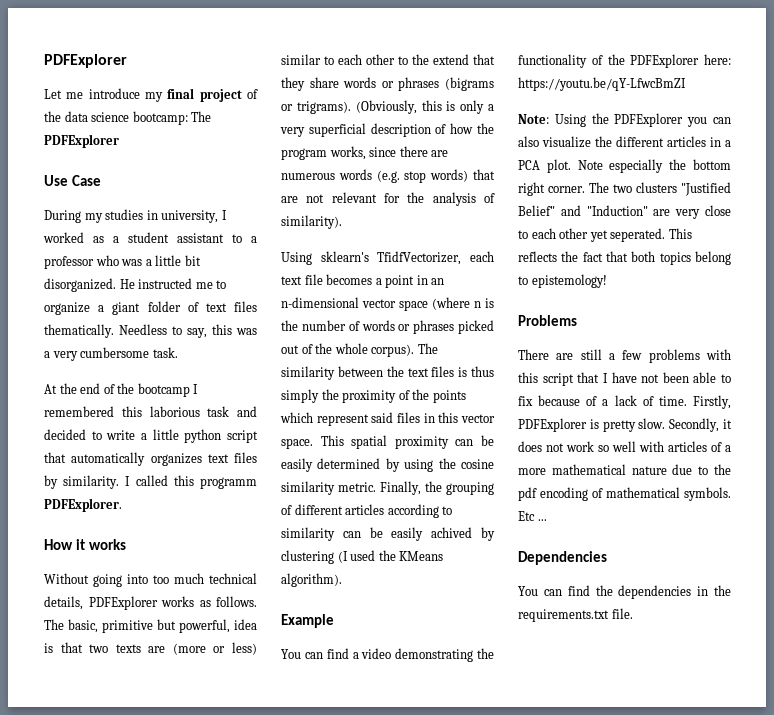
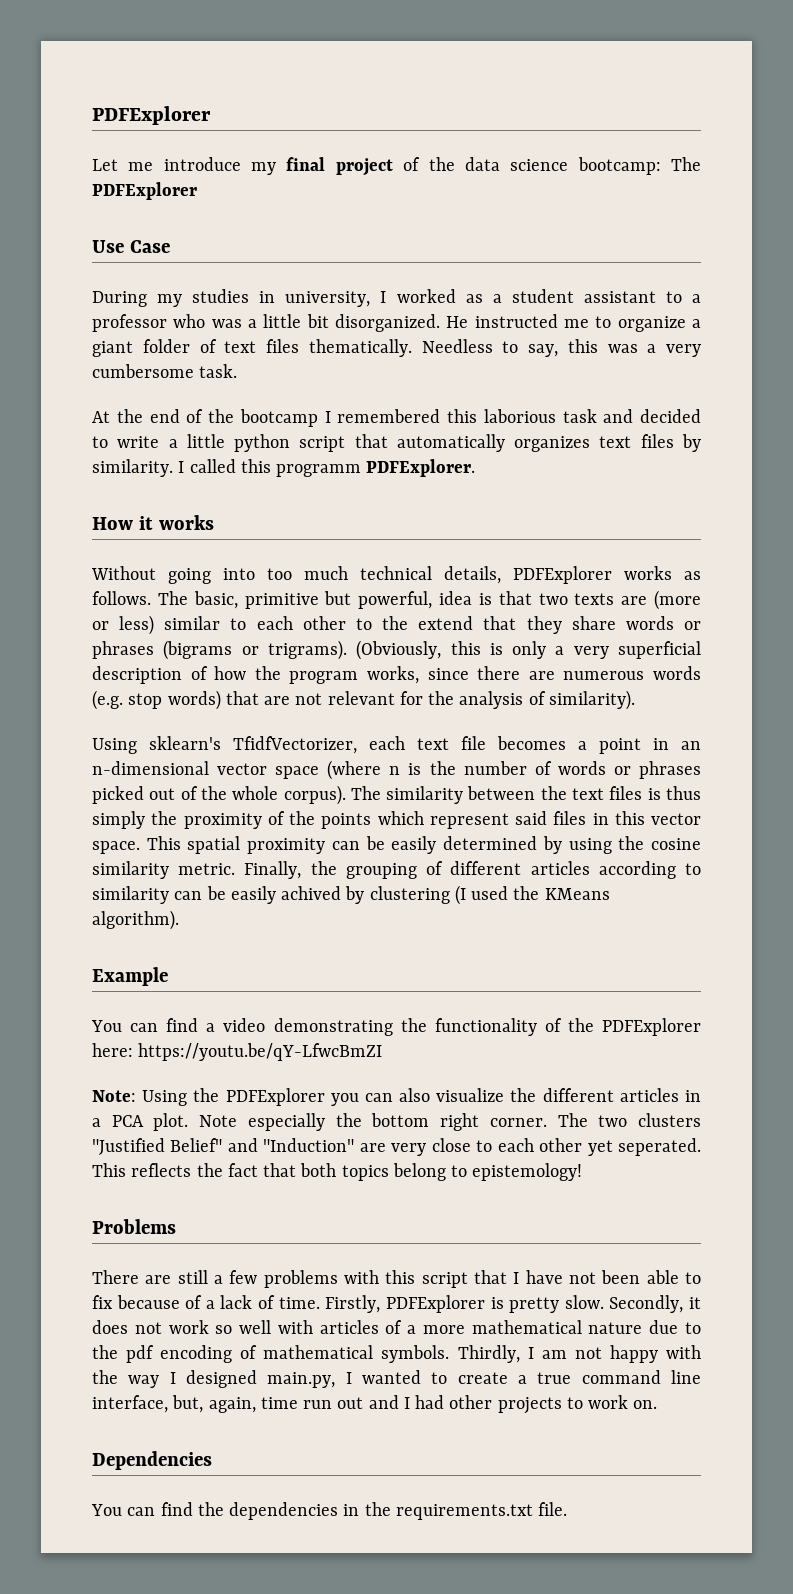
- Etc ...
+ Thirdly, I am not happy with the way I designed main.py, I wanted to create a true command line interface, but, again, time run out and I had other projects to work on.

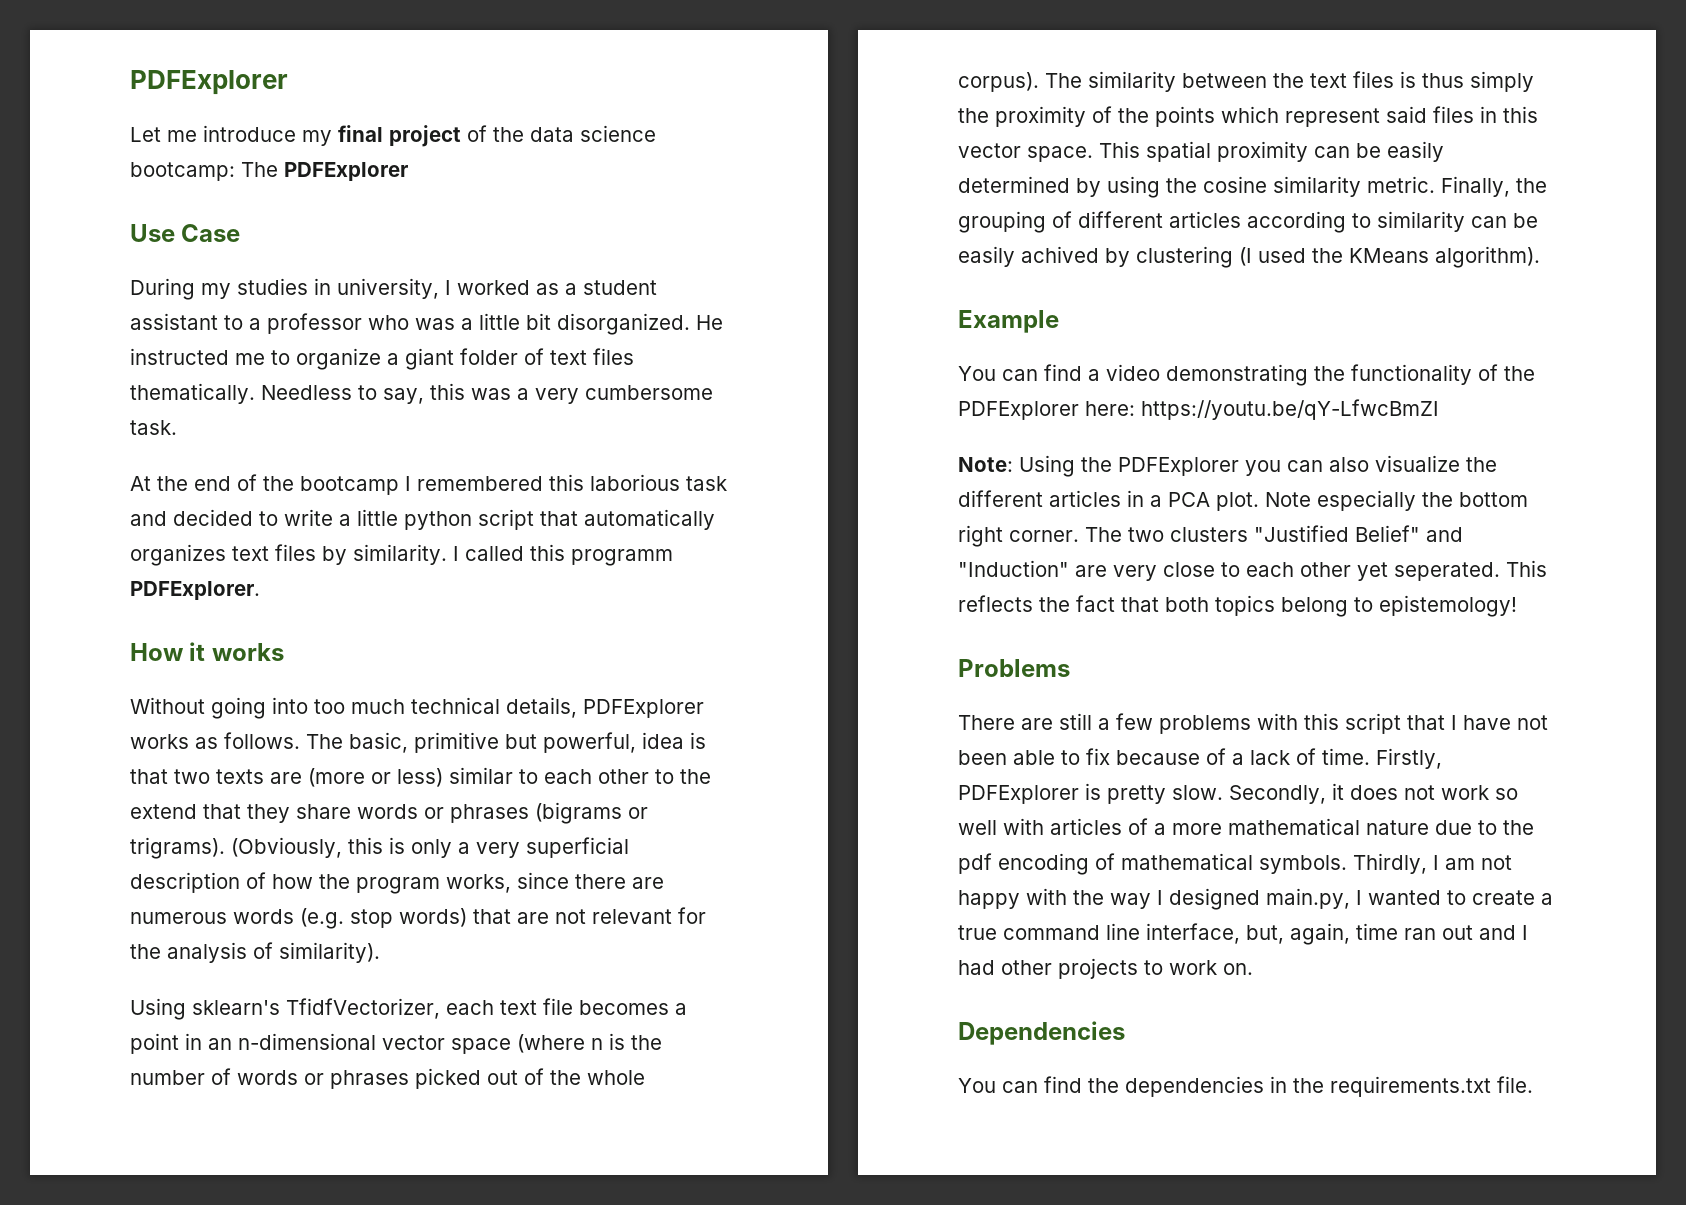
- Thirdly, I am not happy with the way I designed main.py, I wanted to create a true command line interface, but, again, time run out and I had other projects to work on.
+ Thirdly, I am not happy with the way I designed main.py, I wanted to create a true command line interface, but, again, time ran out and I had other projects to work on.

